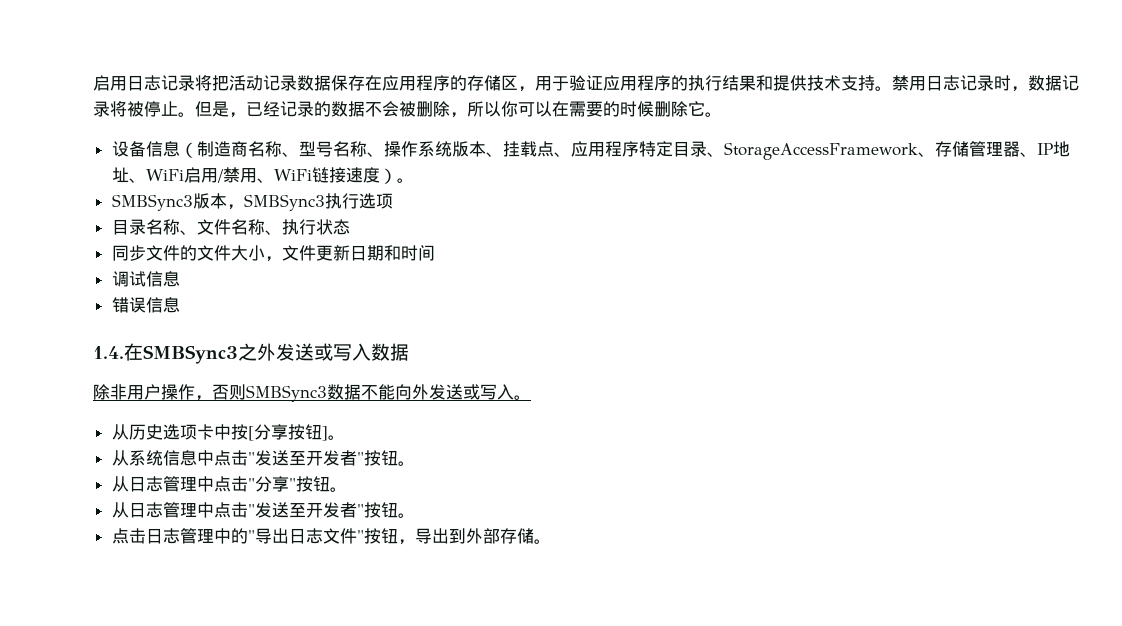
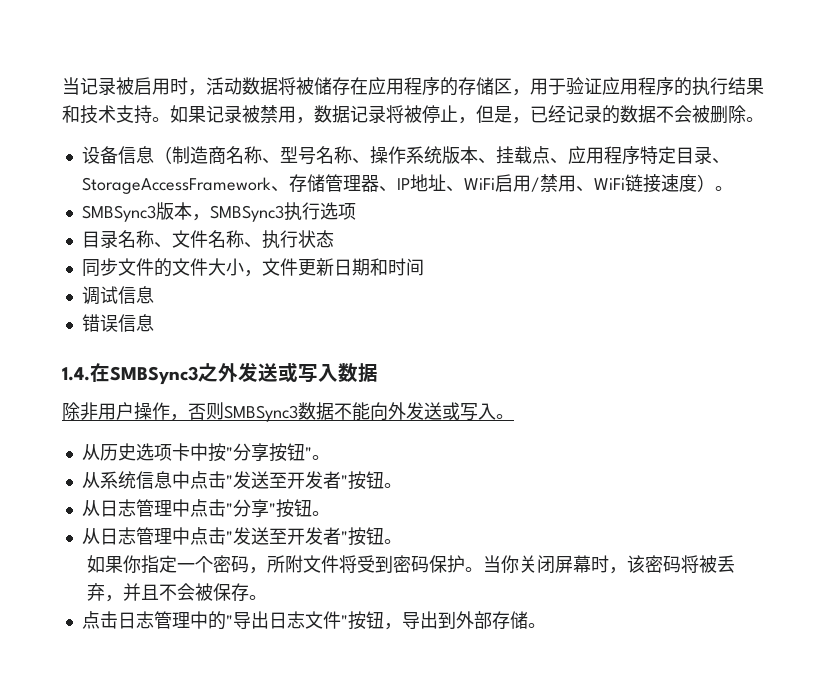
- 启用日志记录将把活动记录数据保存在应用程序的存储区，用于验证应用程序的执行结果和提供技术支持。
+ 当记录被启用时，活动数据将被储存在应用程序的存储区，用于验证应用程序的执行结果和技术支持。
- 禁用日志记录时，数据记录将被停止。但是，已经记录的数据不会被删除，所以你可以在需要的时候删除它。
+ 如果记录被禁用，数据记录将被停止，但是，已经记录的数据不会被删除。
- 从历史选项卡中按[分享按钮]。
+ 从历史选项卡中按"分享按钮"。
+ 如果你指定一个密码，所附文件将受到密码保护。当你关闭屏幕时，该密码将被丢弃，并且不会被保存。

